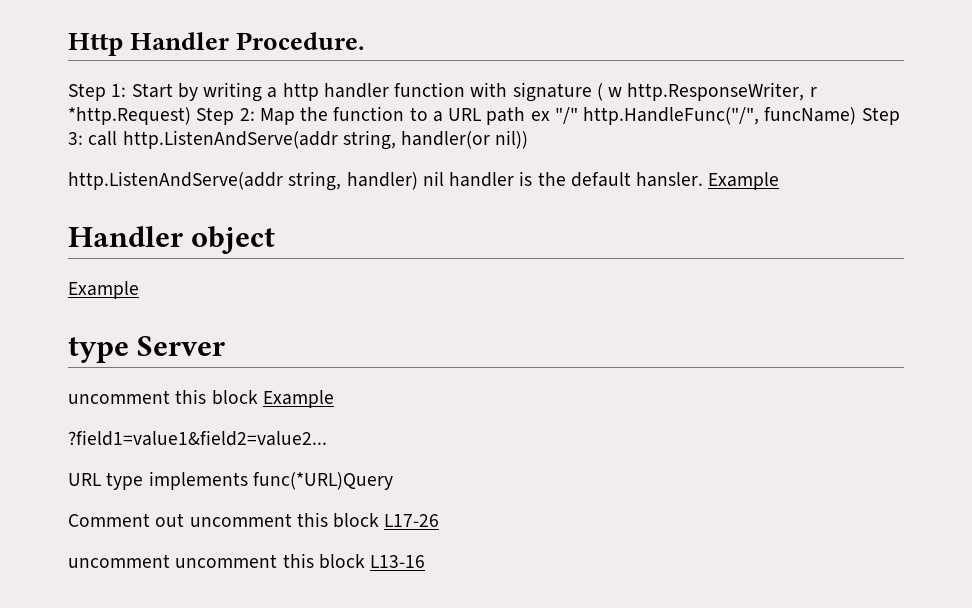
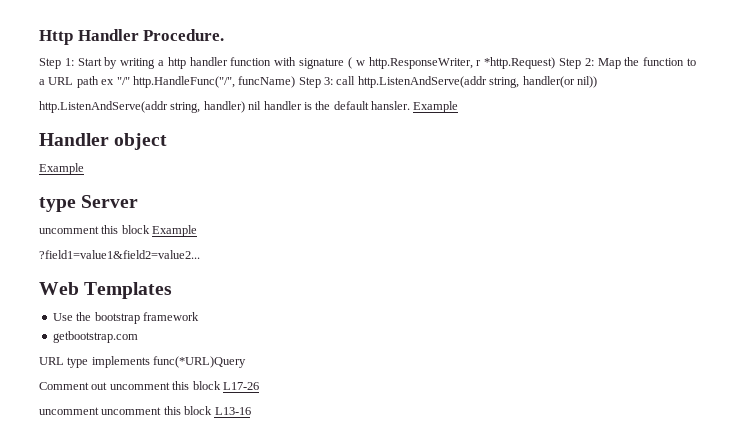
+ Web Templates
+ Use the bootstrap framework
+ getbootstrap.com

